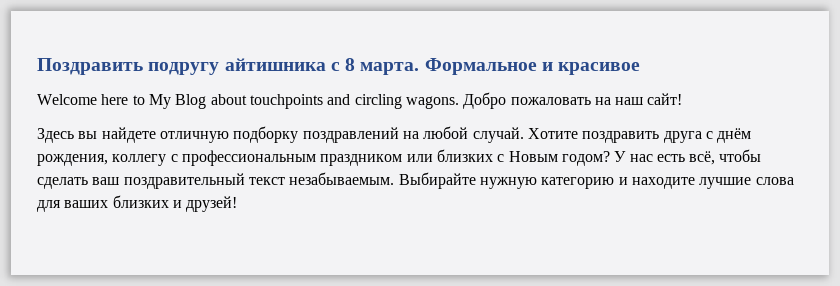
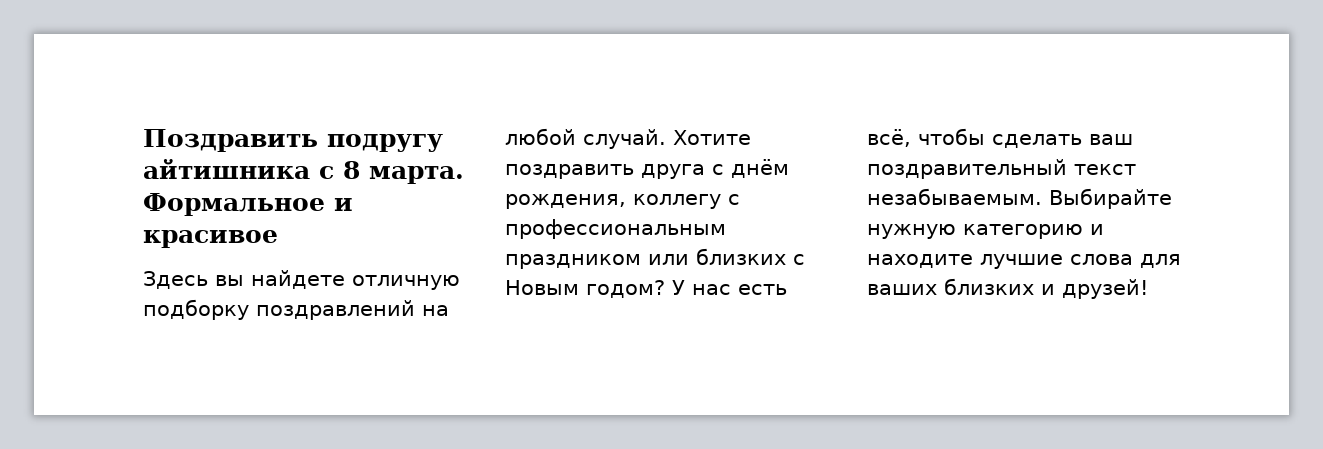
- Welcome here to My Blog about touchpoints and circling wagons. Добро пожаловать на наш сайт!

